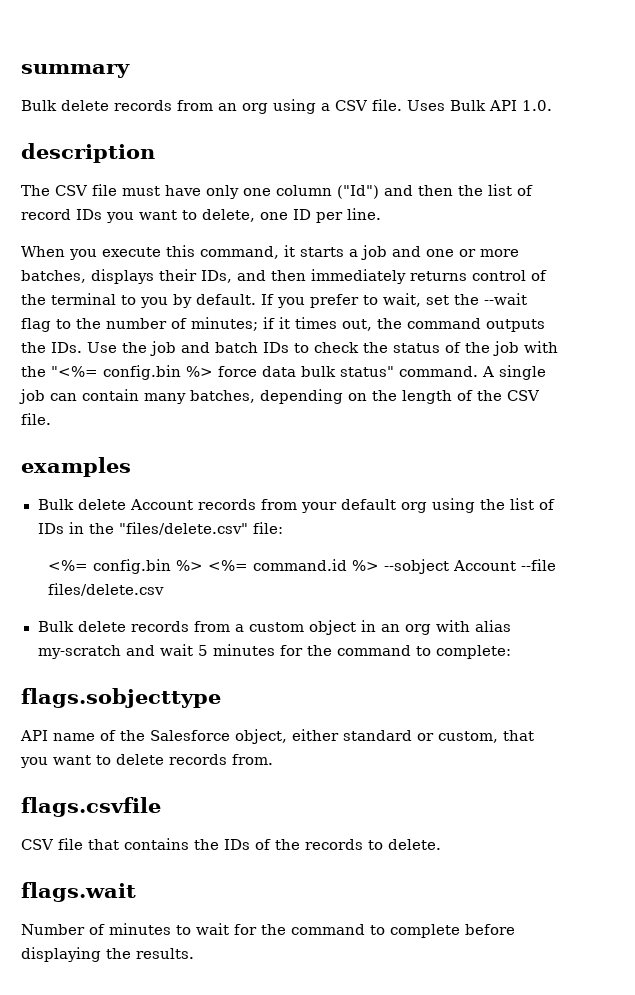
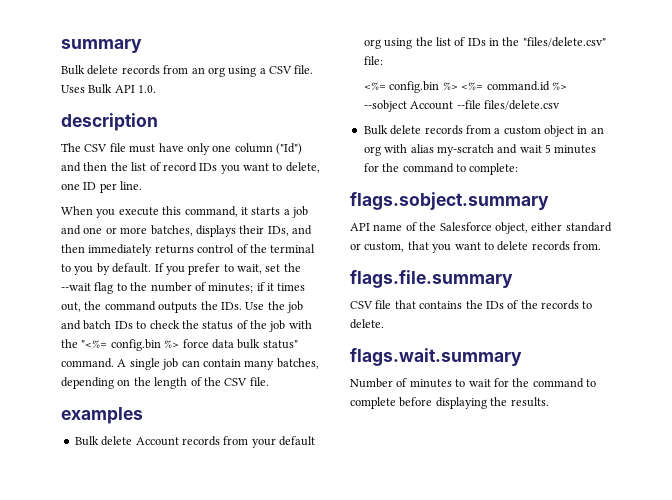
- flags.sobjecttype
+ flags.sobject.summary
- flags.csvfile
+ flags.file.summary
- flags.wait
+ flags.wait.summary

